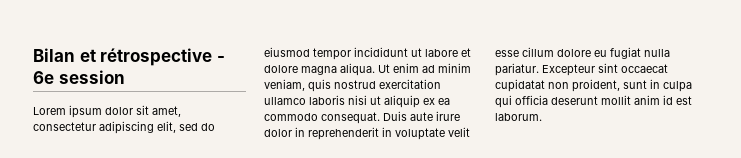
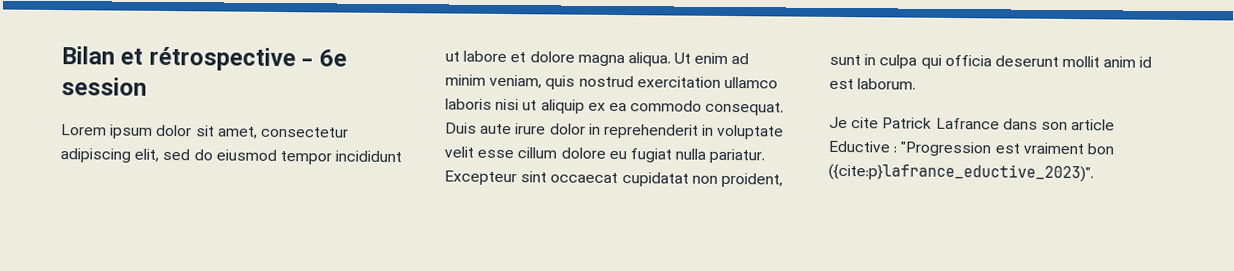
+ Je cite Patrick Lafrance dans son article Eductive : "Progression est vraiment bon ({cite:p}lafrance_eductive_2023)".

